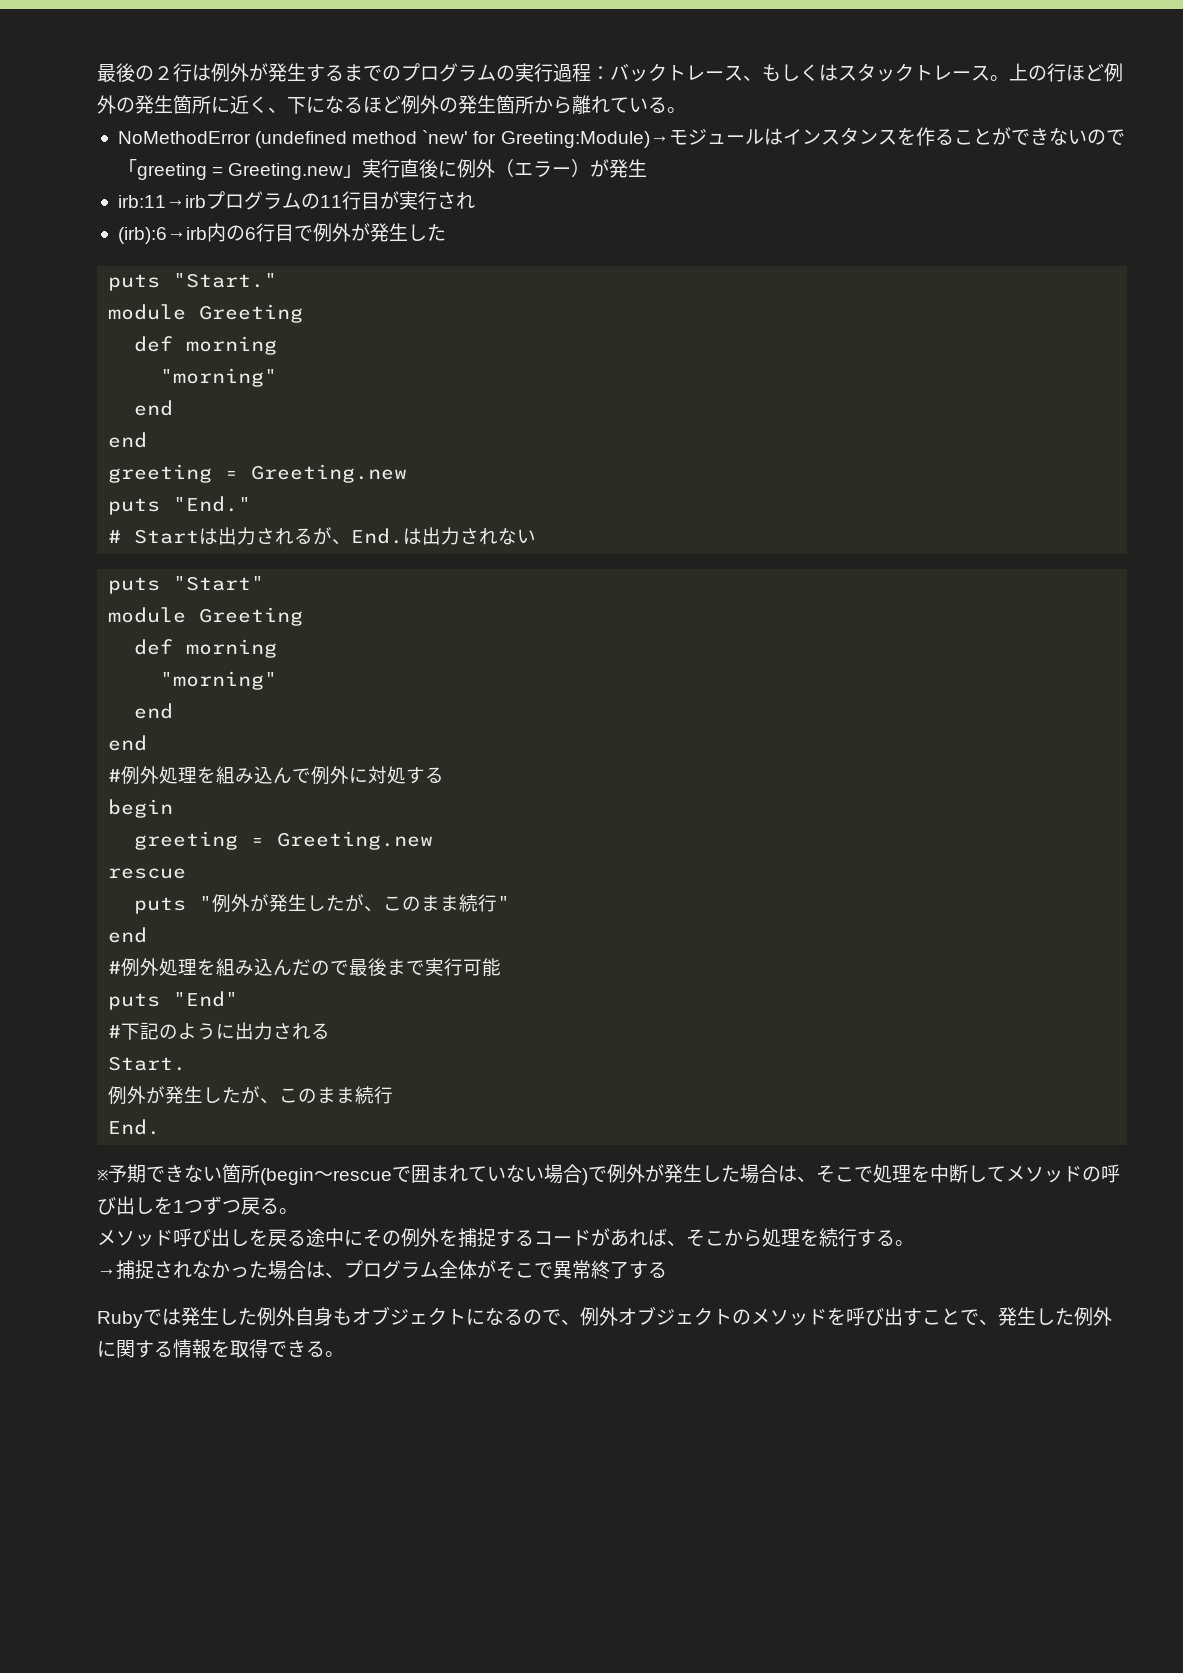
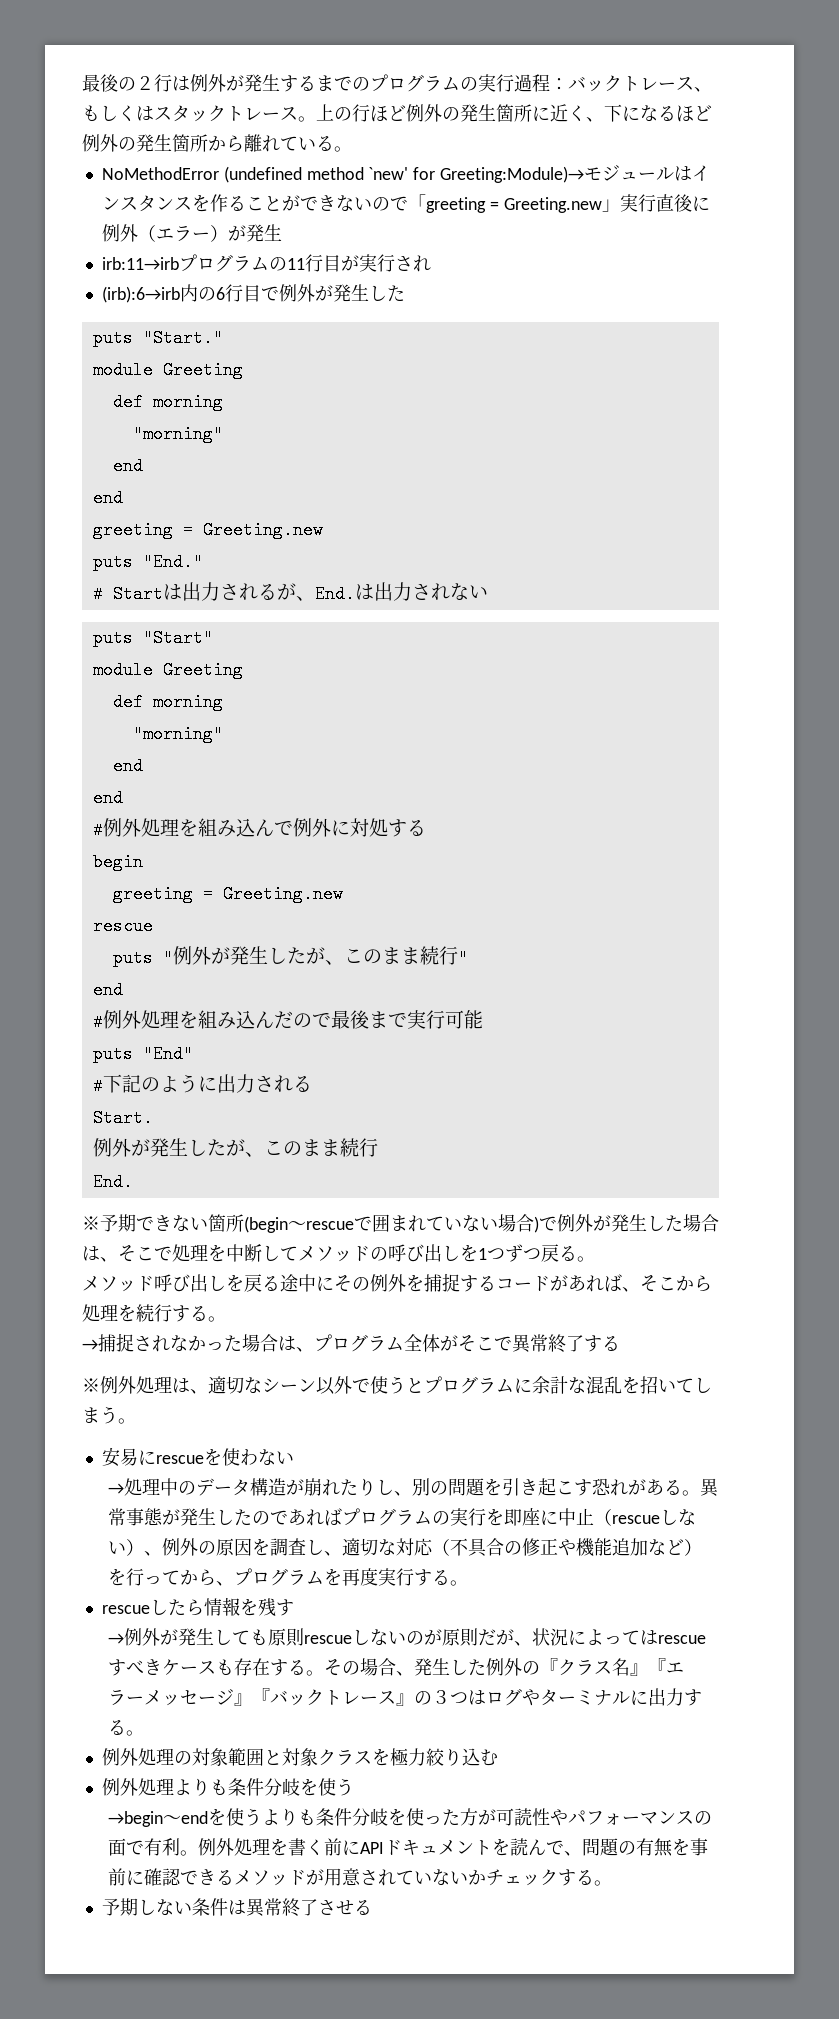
- Rubyでは発生した例外自身もオブジェクトになるので、例外オブジェクトのメソッドを呼び出すことで、発生した例外に関する情報を取得できる。
+ ※例外処理は、適切なシーン以外で使うとプログラムに余計な混乱を招いてしまう。
+ 安易にrescueを使わない
+ →処理中のデータ構造が崩れたりし、別の問題を引き起こす恐れがある。異常事態が発生したのであればプログラムの実行を即座に中止（rescueしない）、例外の原因を調査し、適切な対応（不具合の修正や機能追加など）を行ってから、プログラムを再度実行する。
+ rescueしたら情報を残す
+ →例外が発生しても原則rescueしないのが原則だが、状況によってはrescueすべきケースも存在する。その場合、発生した例外の『クラス名』『エラーメッセージ』『バックトレース』の３つはログやターミナルに出力する。
+ 例外処理の対象範囲と対象クラスを極力絞り込む
+ 例外処理よりも条件分岐を使う
+ →begin〜endを使うよりも条件分岐を使った方が可読性やパフォーマンスの面で有利。例外処理を書く前にAPIドキュメントを読んで、問題の有無を事前に確認できるメソッドが用意されていないかチェックする。
+ 予期しない条件は異常終了させる

